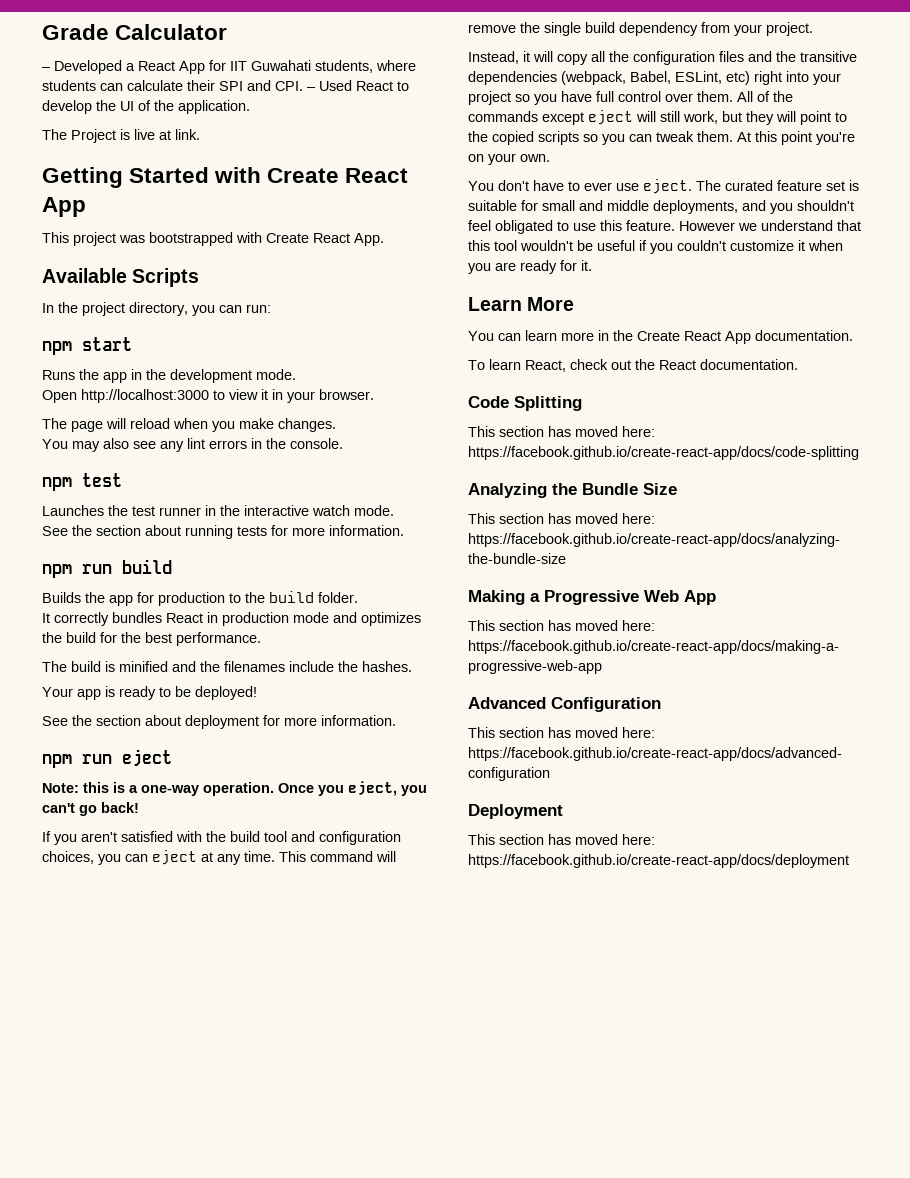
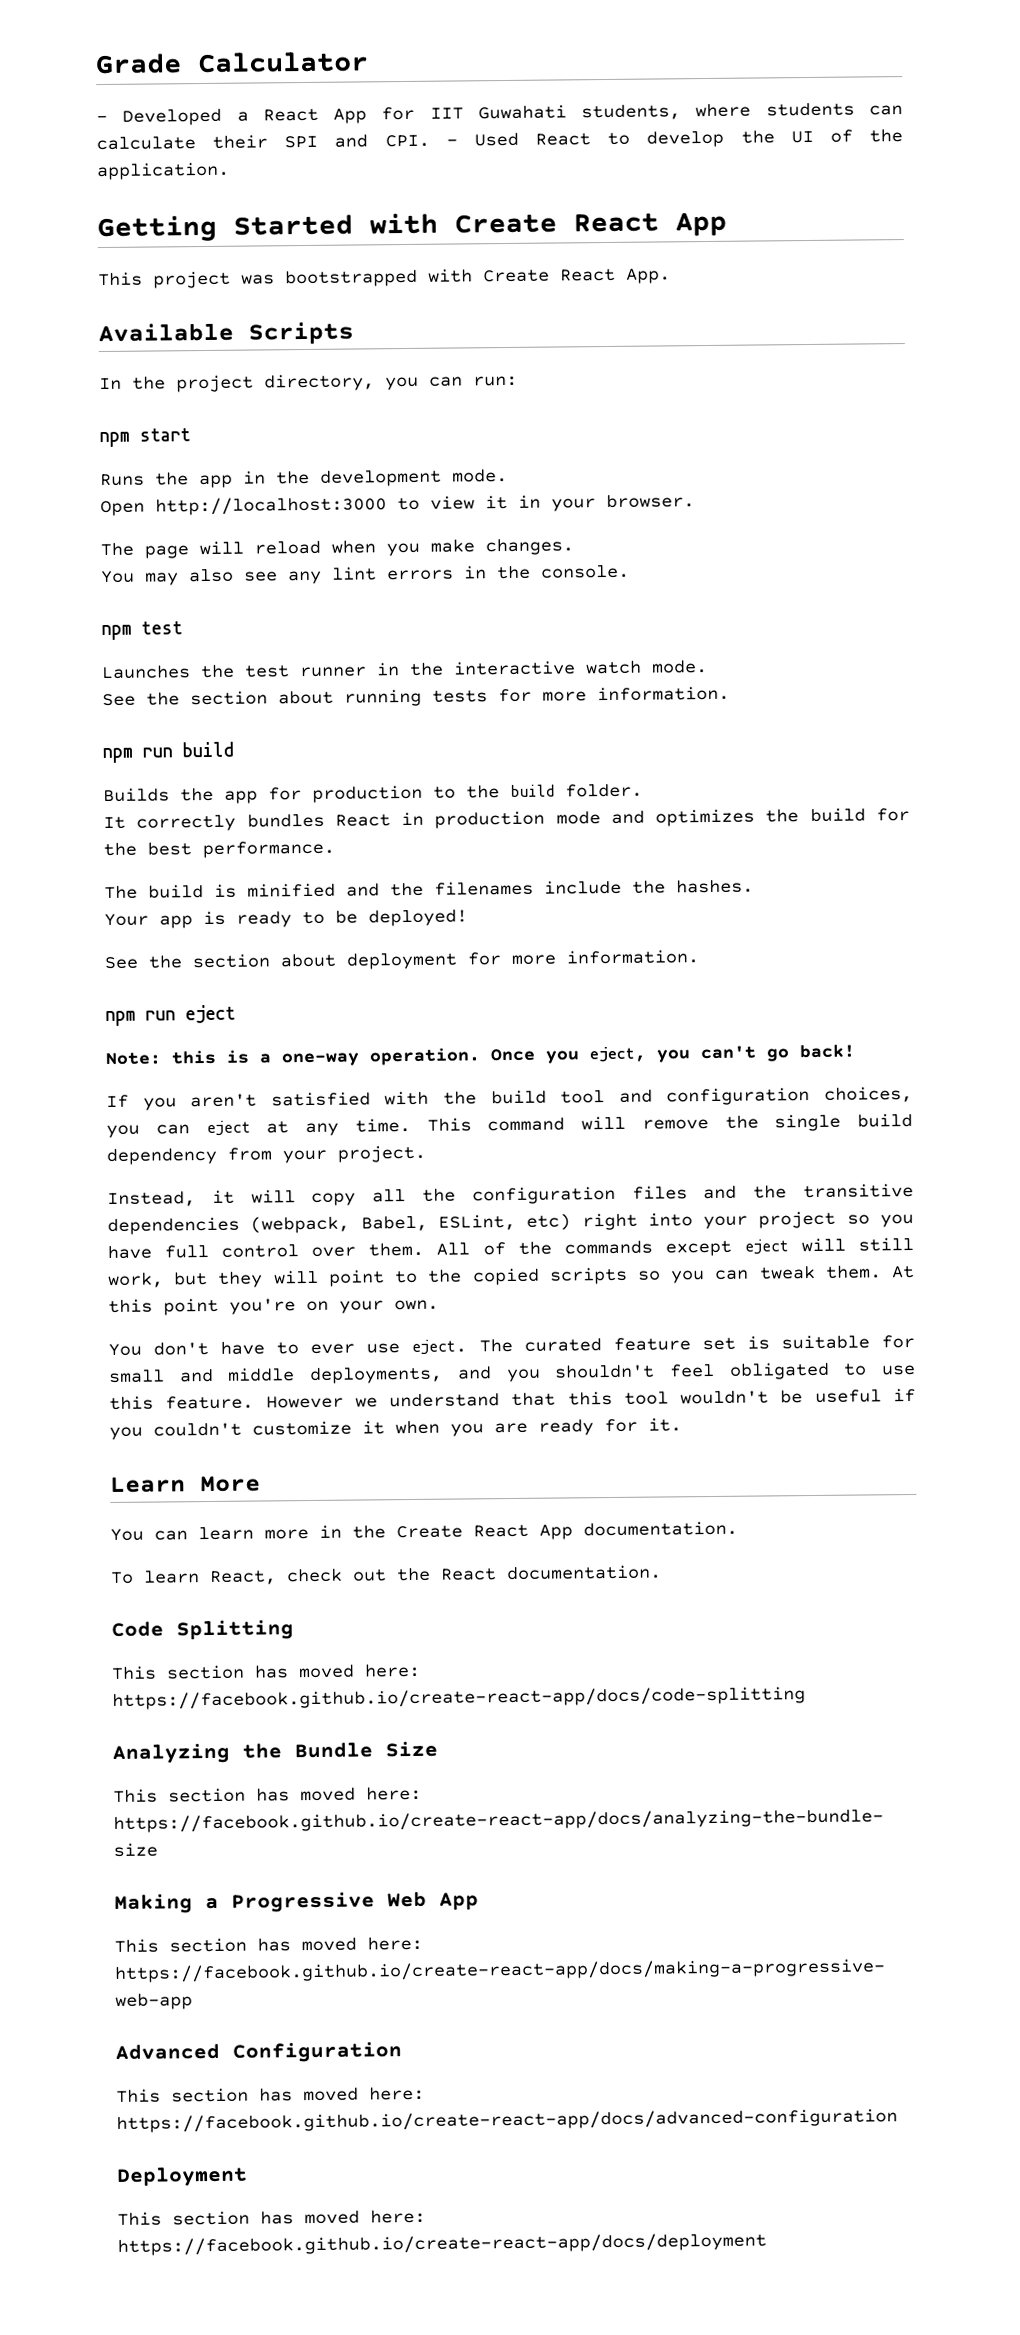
- The Project is live at link.

